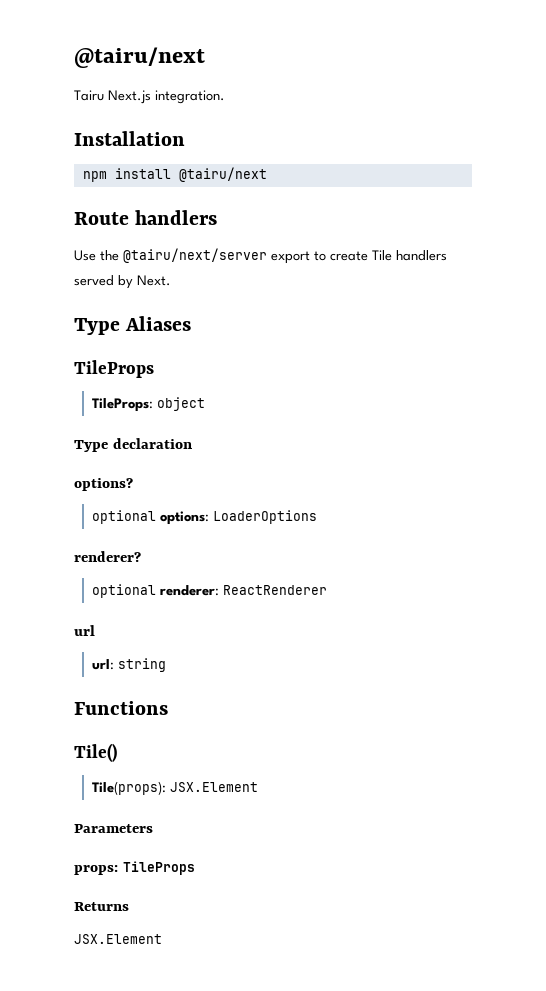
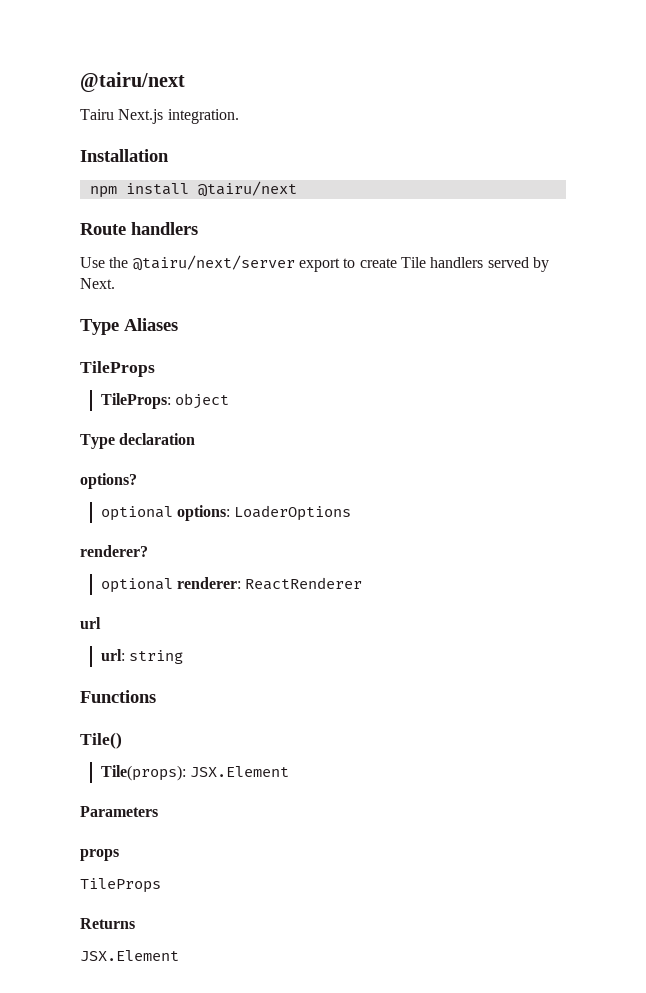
- props: TileProps
+ props
+ TileProps

